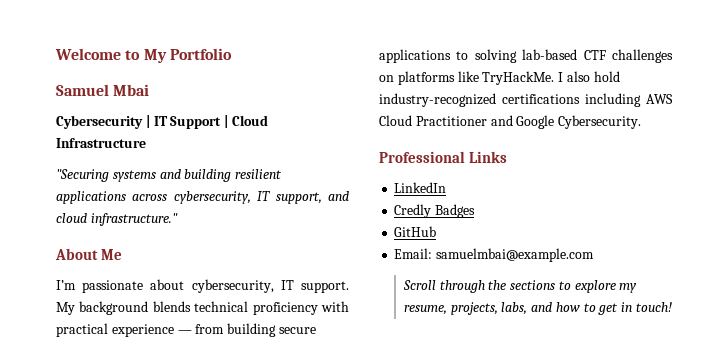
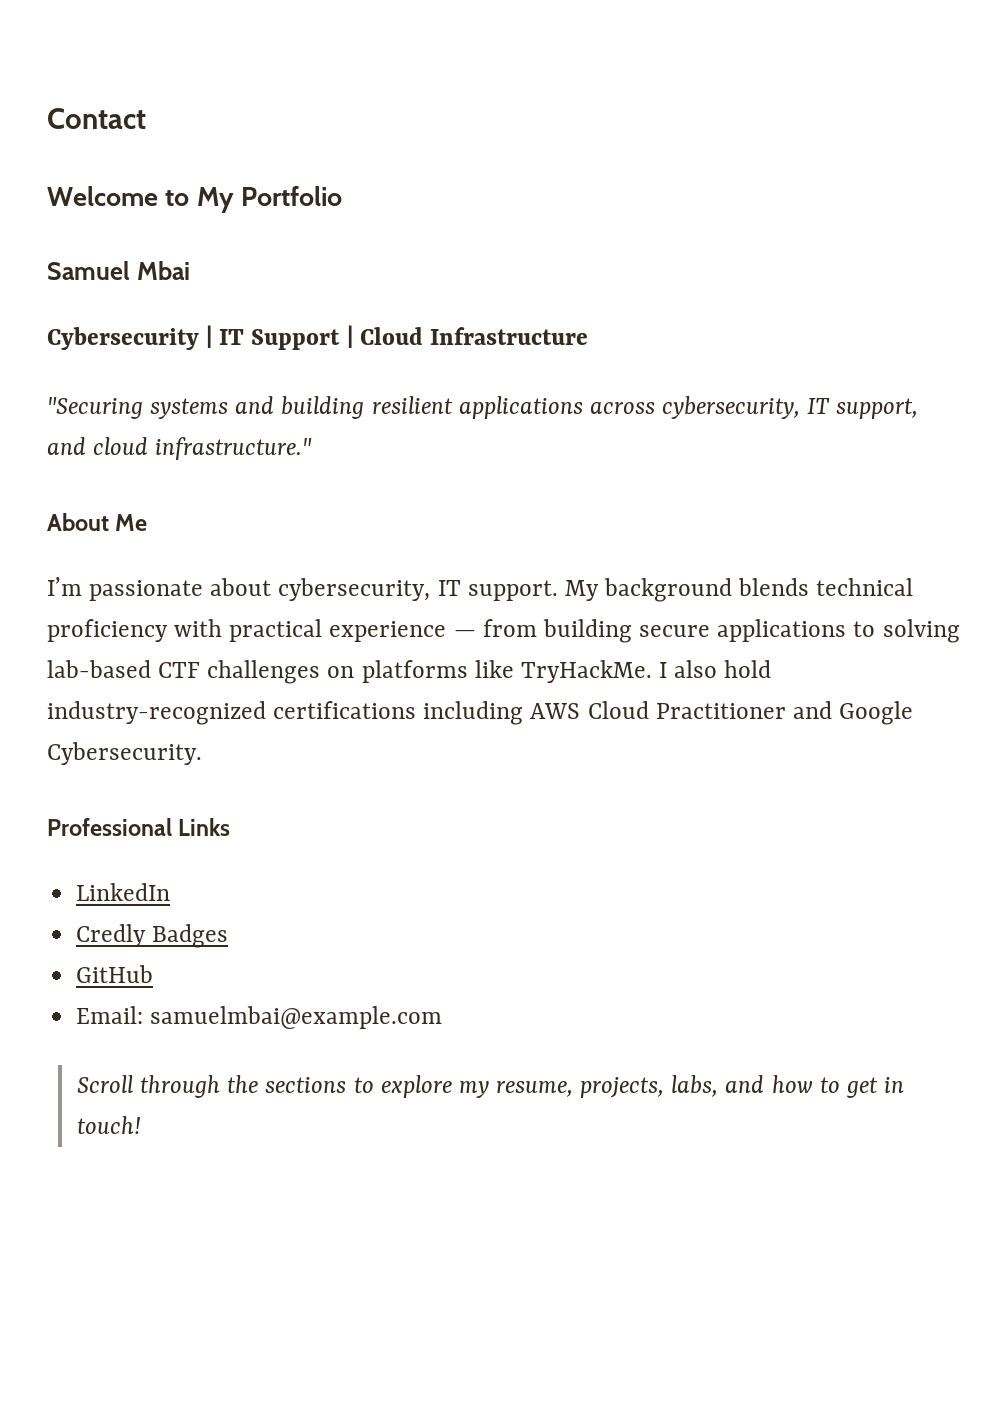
+ Contact

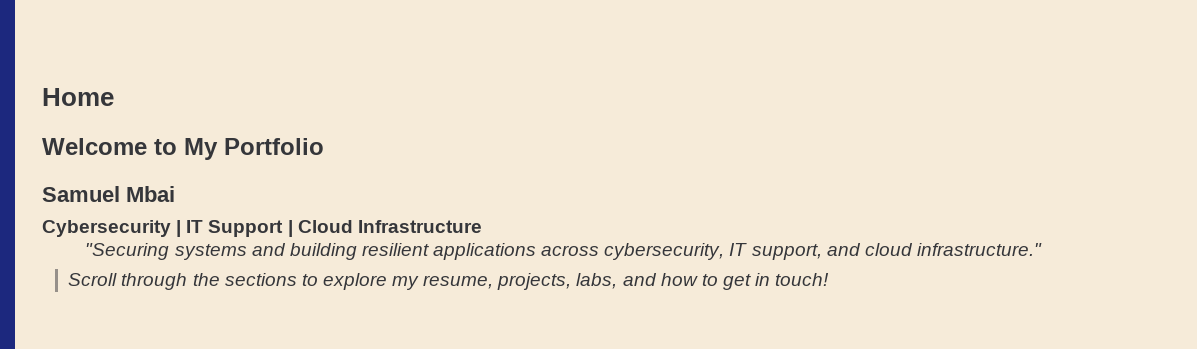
- Contact
+ Home
- About Me
- I’m passionate about cybersecurity, IT support. My background blends technical proficiency with practical experience — from building secure applications to solving lab-based CTF challenges on platforms like TryHackMe. I also hold industry-recognized certifications including AWS Cloud Practitioner and Google Cybersecurity.
- Professional Links
- LinkedIn
- Credly Badges
- GitHub
- Email: samuelmbai@example.com

